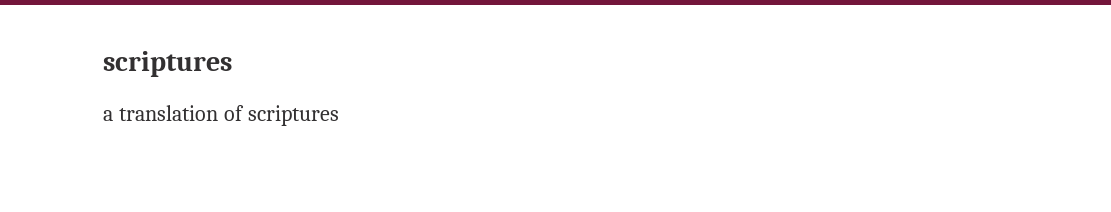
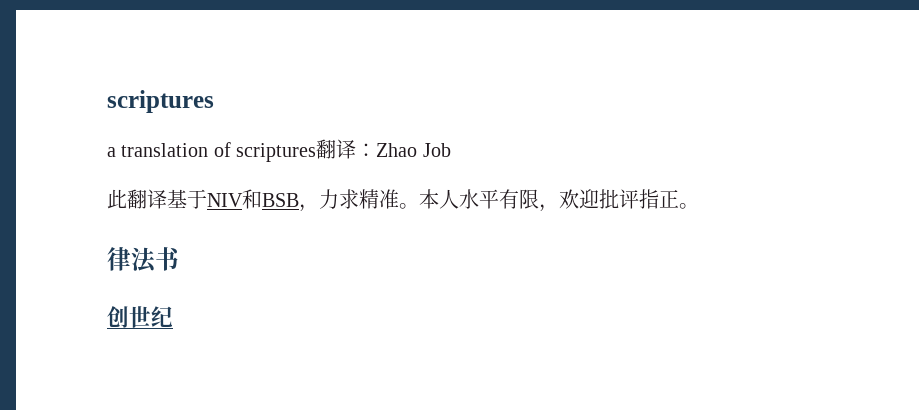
- a translation of scriptures
+ a translation of scriptures翻译：Zhao Job
+ 此翻译基于NIV和BSB，力求精准。本人水平有限，欢迎批评指正。
+ 律法书
+ 创世纪

